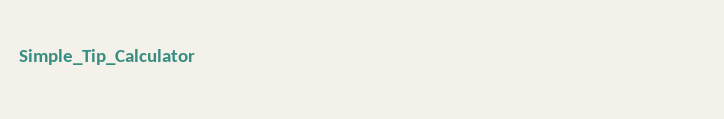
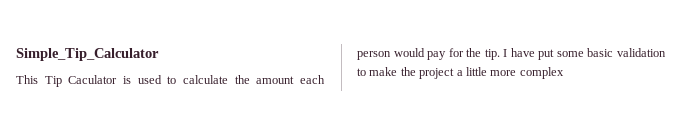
+ This Tip Caculator is used to calculate the amount each person would pay for the tip. I have put some basic validation to make the project a little more complex

